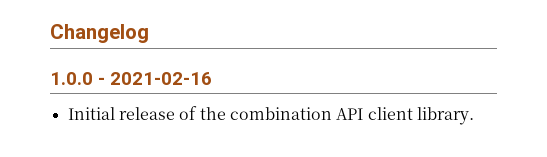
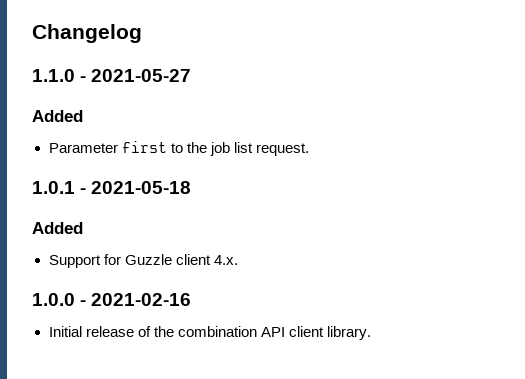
+ 1.1.0 - 2021-05-27
+ Added
+ Parameter first to the job list request.
+ 1.0.1 - 2021-05-18
+ Added
+ Support for Guzzle client 4.x.

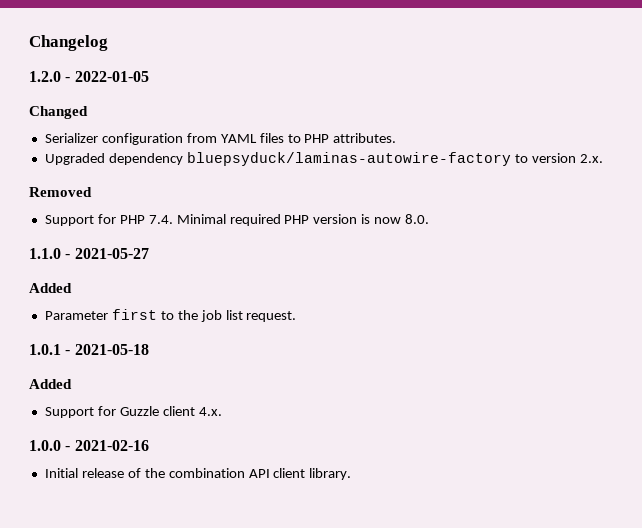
+ 1.2.0 - 2022-01-05
+ Changed
+ Serializer configuration from YAML files to PHP attributes.
+ Upgraded dependency bluepsyduck/laminas-autowire-factory to version 2.x.
+ Removed
+ Support for PHP 7.4. Minimal required PHP version is now 8.0.

